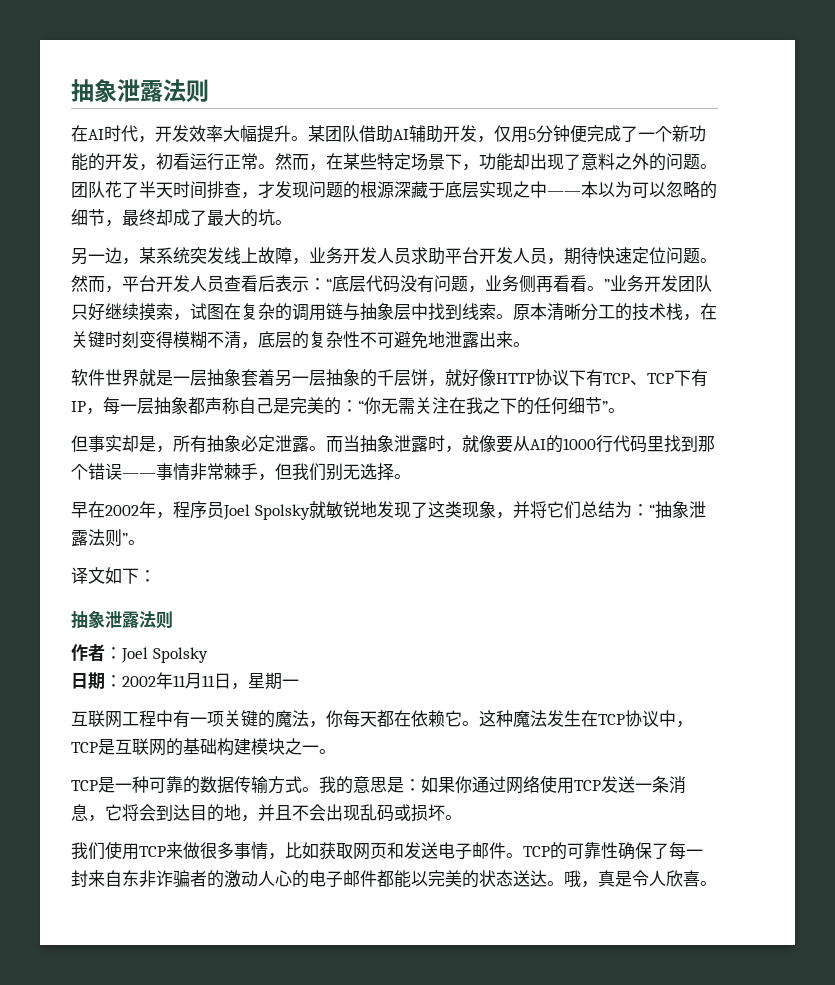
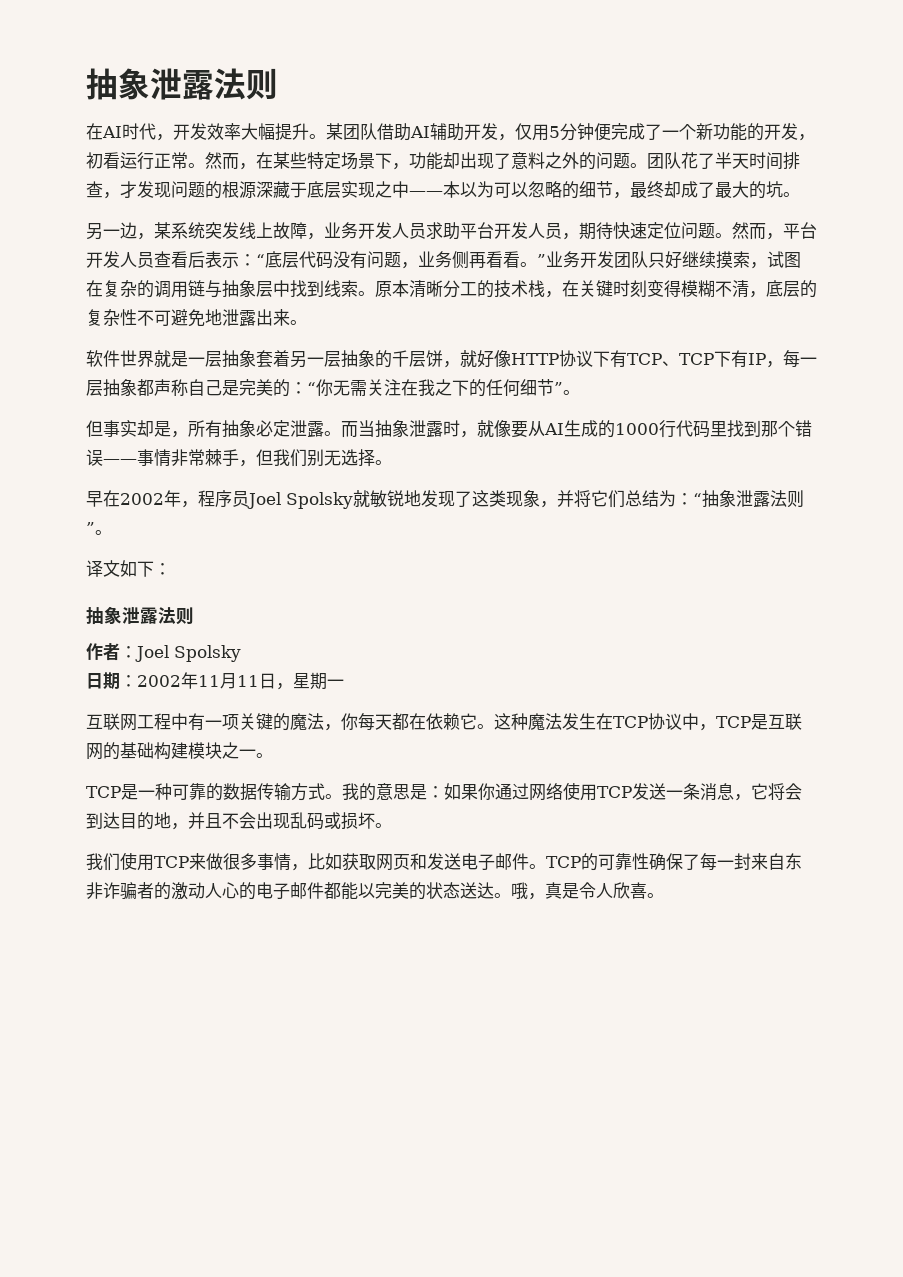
- 而当抽象泄露时，就像要从AI的1000行代码里找到那个错误——事情非常棘手，但我们别无选择。
+ 而当抽象泄露时，就像要从AI生成的1000行代码里找到那个错误——事情非常棘手，但我们别无选择。

